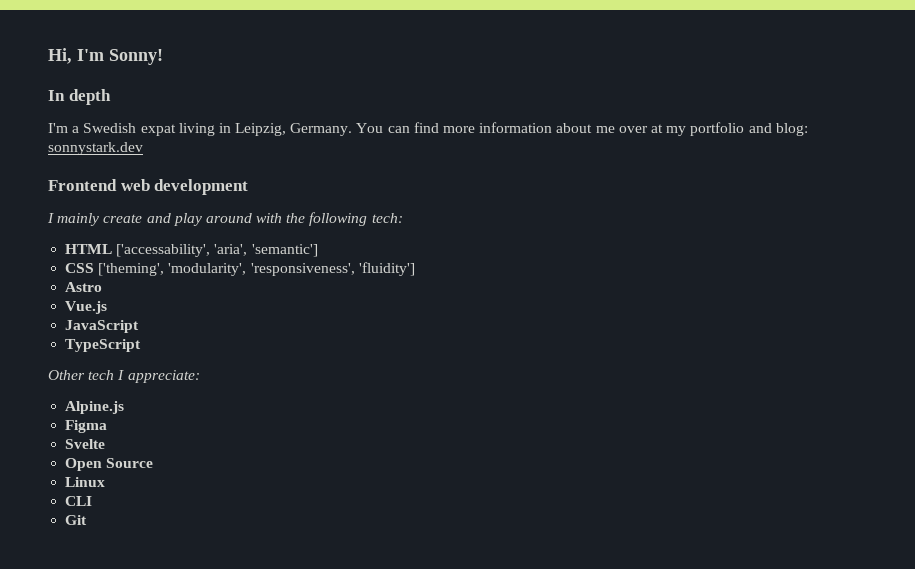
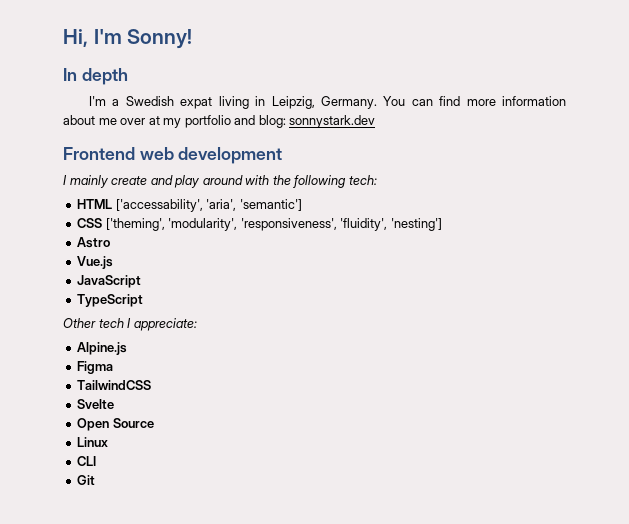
- CSS ['theming', 'modularity', 'responsiveness', 'fluidity']
+ CSS ['theming', 'modularity', 'responsiveness', 'fluidity', 'nesting']
+ TailwindCSS

